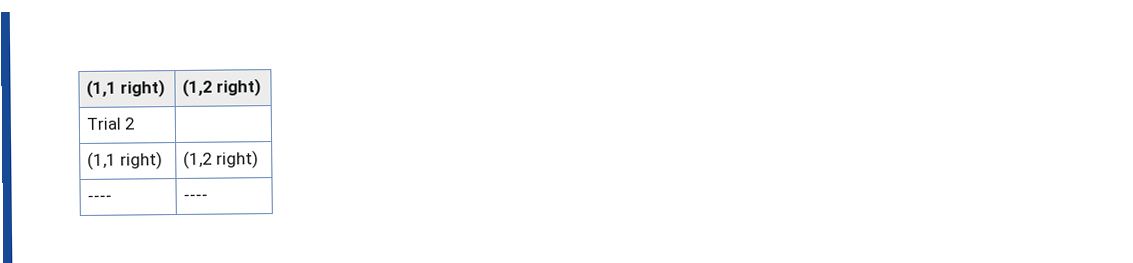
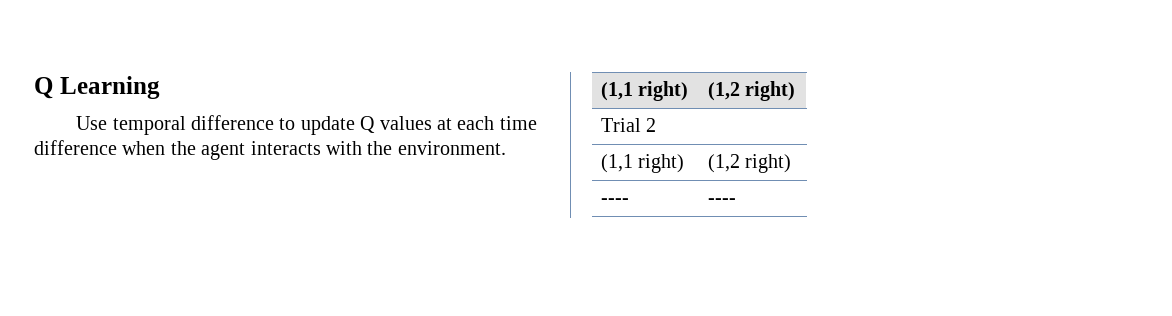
+ Q Learning
+ Use temporal difference to update Q values at each time difference when the agent interacts with the environment.

